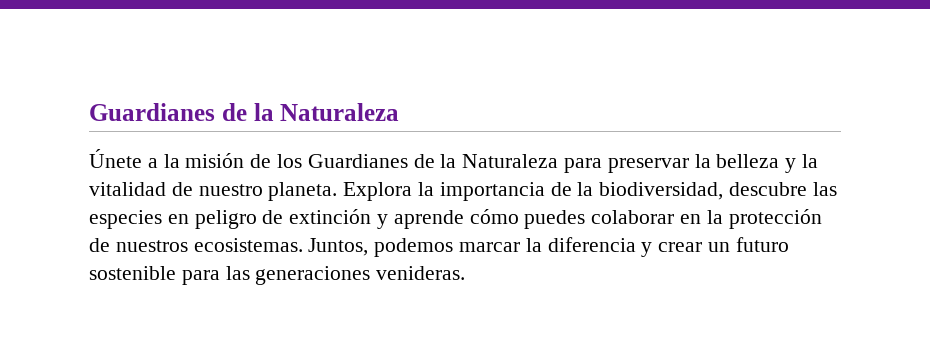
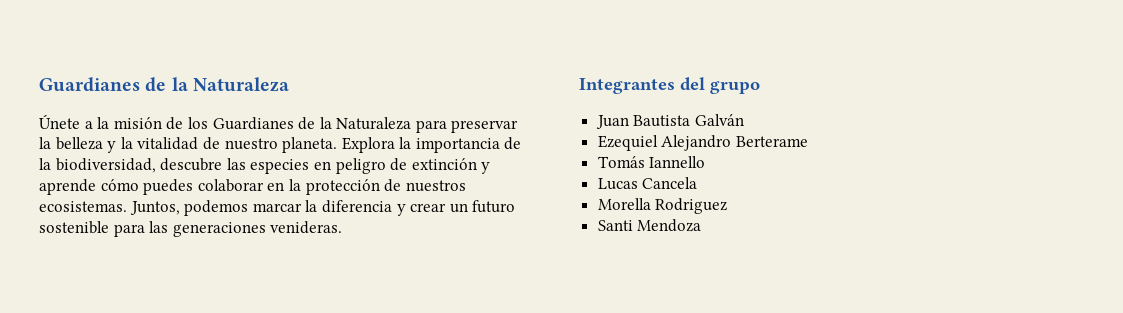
+ Integrantes del grupo
+ Juan Bautista Galván
+ Ezequiel Alejandro Berterame
+ Tomás Iannello
+ Lucas Cancela
+ Morella Rodriguez
+ Santi Mendoza

